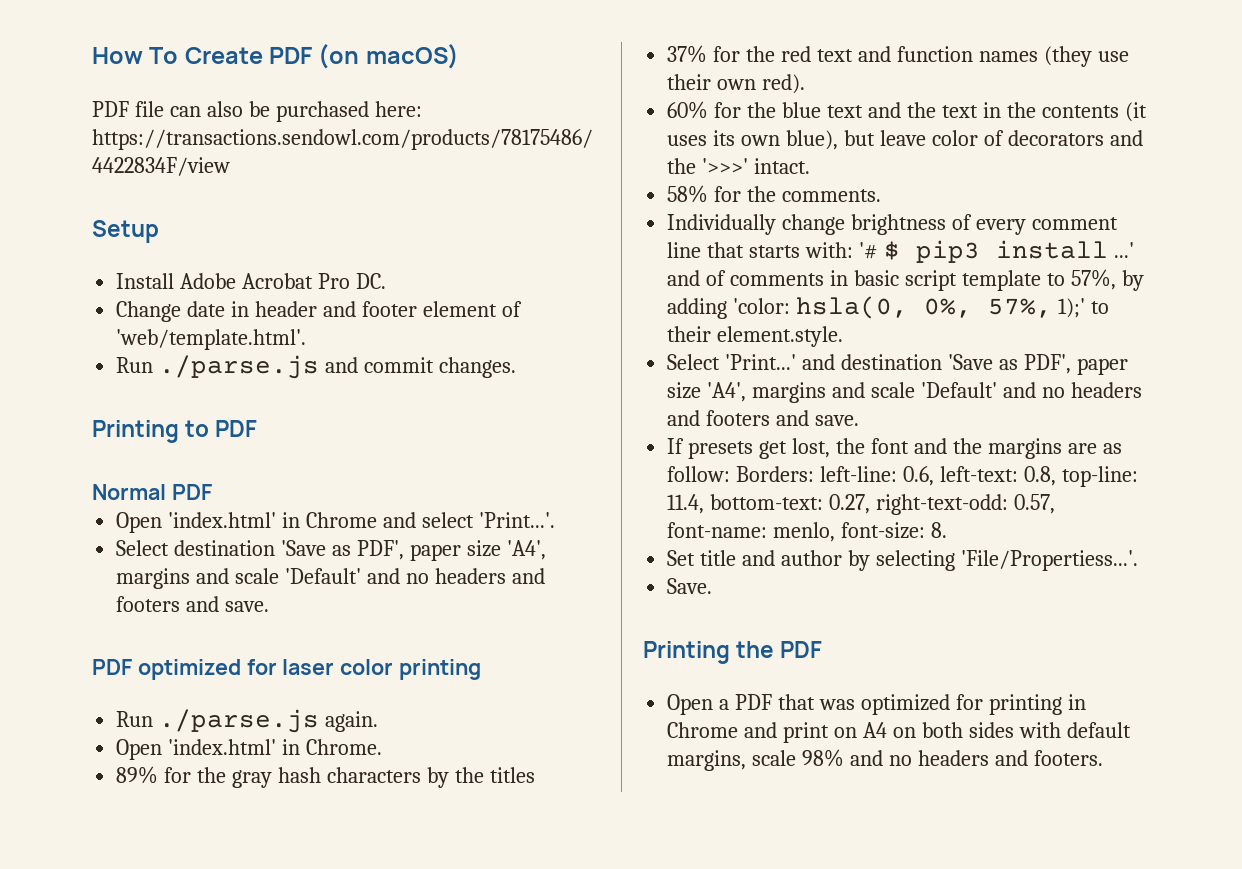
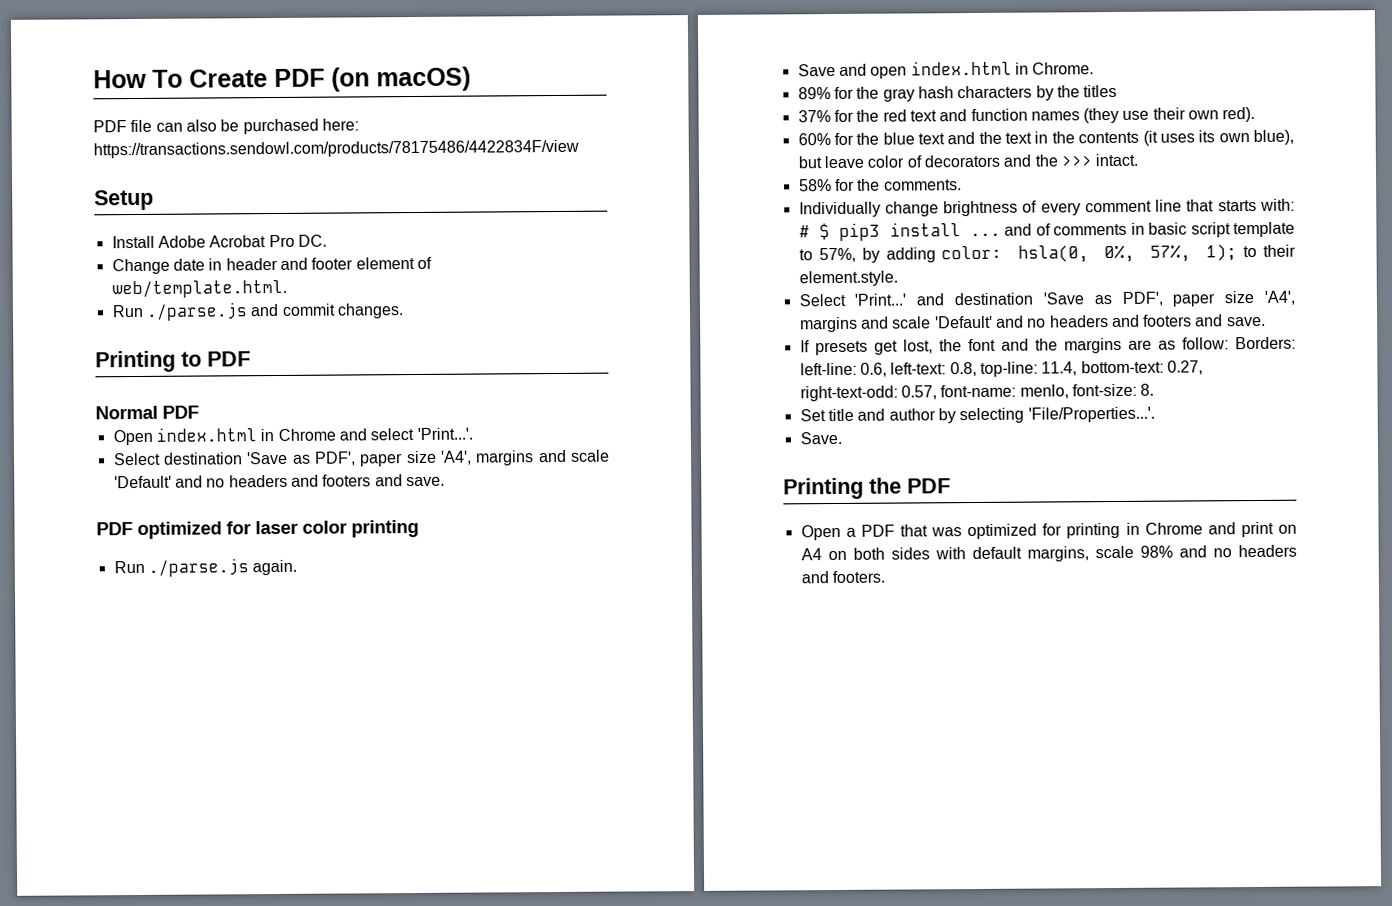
- Change date in header and footer element of 'web/template.html'.
+ Change date in header and footer element of web/template.html.
- Open 'index.html' in Chrome and select 'Print...'.
+ Open index.html in Chrome and select 'Print...'.
- Open 'index.html' in Chrome.
+ Save and open index.html in Chrome.
- 60% for the blue text and the text in the contents (it uses its own blue), but leave color of decorators and the '>>>' intact.
+ 60% for the blue text and the text in the contents (it uses its own blue), but leave color of decorators and the >>> intact.
- Individually change brightness of every comment line that starts with: '# $ pip3 install ...' and of comments in basic script template to 57%, by adding 'color: hsla(0, 0%, 57%, 1);' to their element.style.
+ Individually change brightness of every comment line that starts with: # $ pip3 install ... and of comments in basic script template to 57%, by adding color: hsla(0, 0%, 57%, 1); to their element.style.
- Set title and author by selecting 'File/Propertiess...'.
+ Set title and author by selecting 'File/Properties...'.

